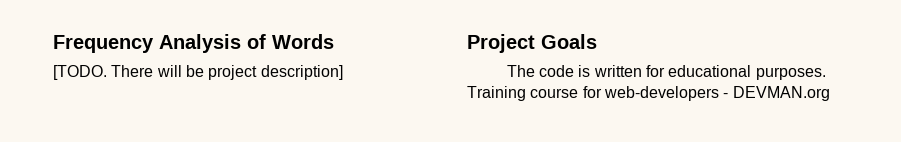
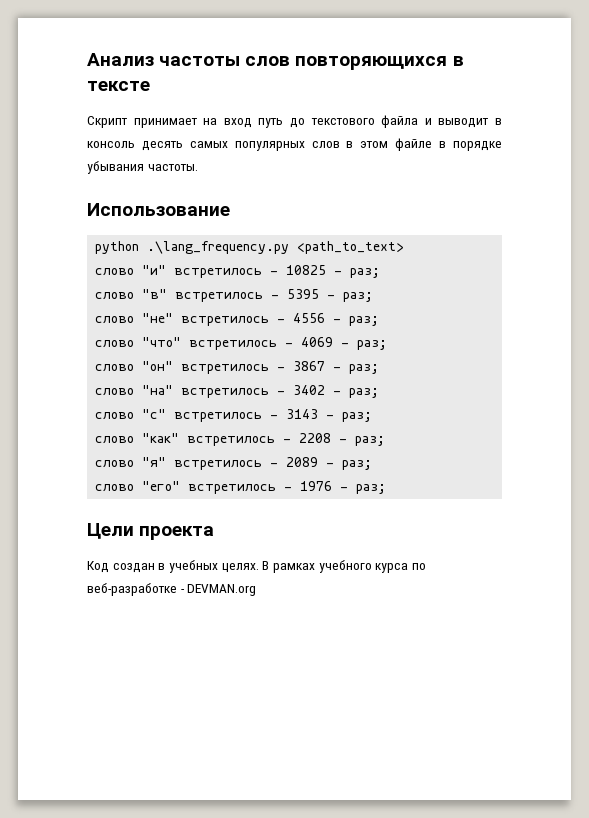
- Frequency Analysis of Words
- [TODO. There will be project description]
- Project Goals
- The code is written for educational purposes. Training course for web-developers - DEVMAN.org
+ Анализ частоты слов повторяющихся в тексте
+ Скрипт принимает на вход путь до текстового файла и выводит в консоль десять самых популярных слов в этом файле в порядке убывания частоты.
+ Использование
+ python .\lang_frequency.py <path_to_text>
+ слово "и" встретилось - 10825 - раз;
+ слово "в" встретилось - 5395 - раз;
+ слово "не" встретилось - 4556 - раз;
+ слово "что" встретилось - 4069 - раз;
+ слово "он" встретилось - 3867 - раз;
+ слово "на" встретилось - 3402 - раз;
+ слово "с" встретилось - 3143 - раз;
+ слово "как" встретилось - 2208 - раз;
+ слово "я" встретилось - 2089 - раз;
+ слово "его" встретилось - 1976 - раз;
+ Цели проекта
+ Код создан в учебных целях. В рамках учебного курса по веб-разработке - DEVMAN.org

